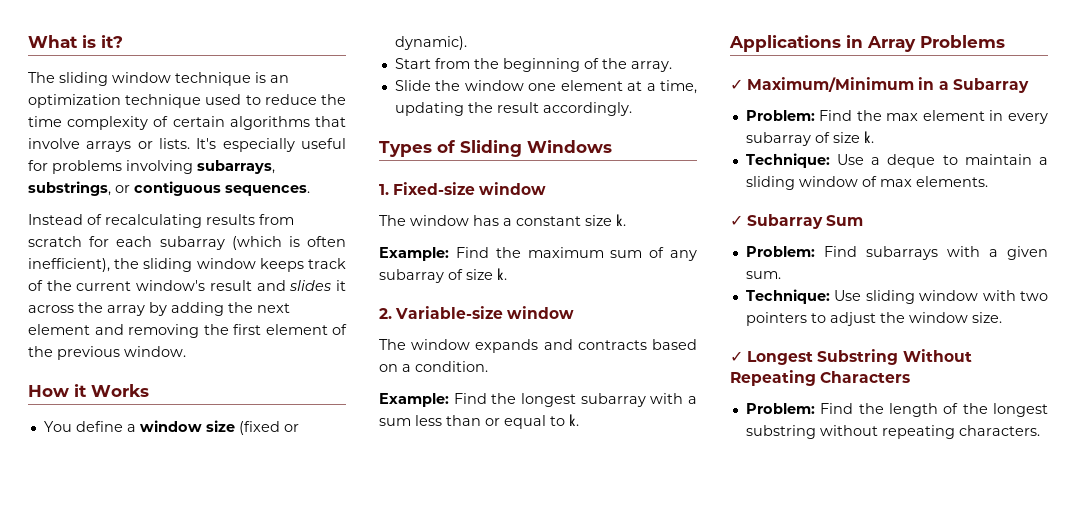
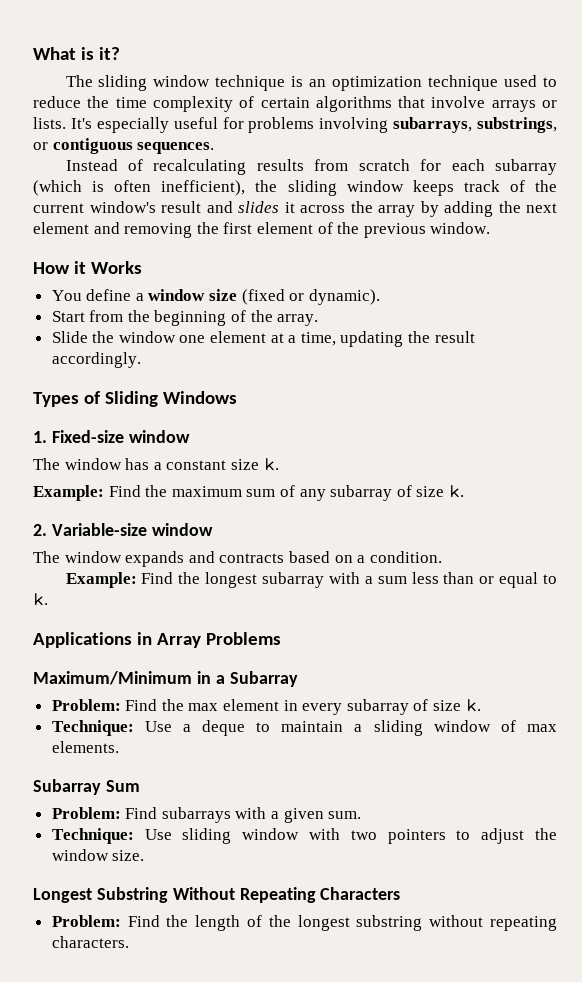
- ✓ Maximum/Minimum in a Subarray
+ Maximum/Minimum in a Subarray
- ✓ Subarray Sum
+ Subarray Sum
- ✓ Longest Substring Without Repeating Characters
+ Longest Substring Without Repeating Characters

